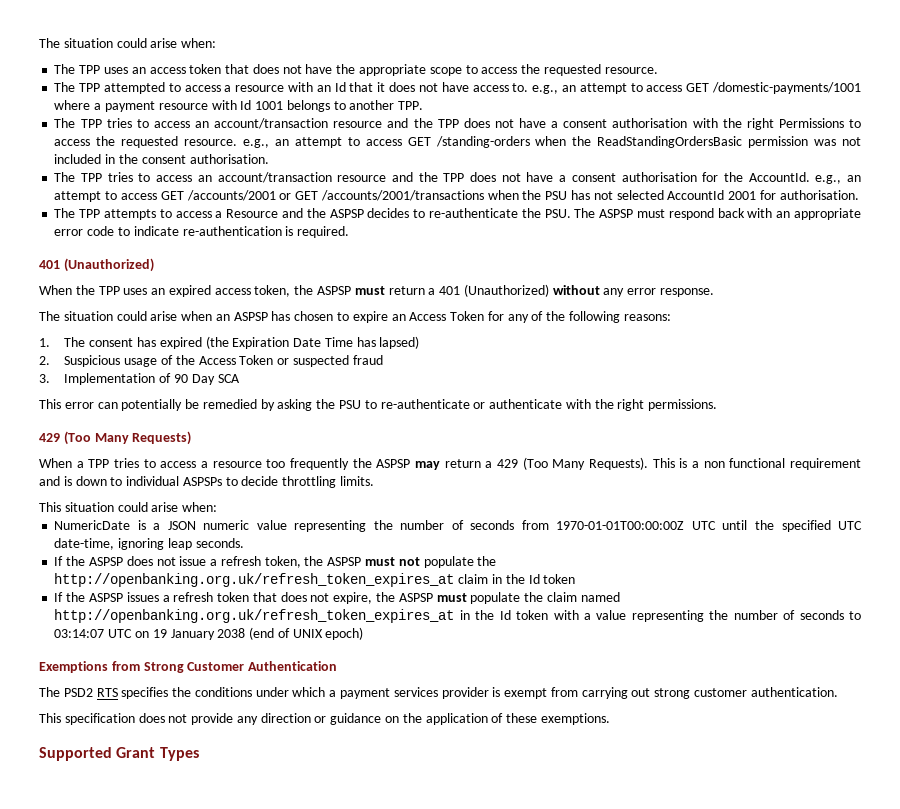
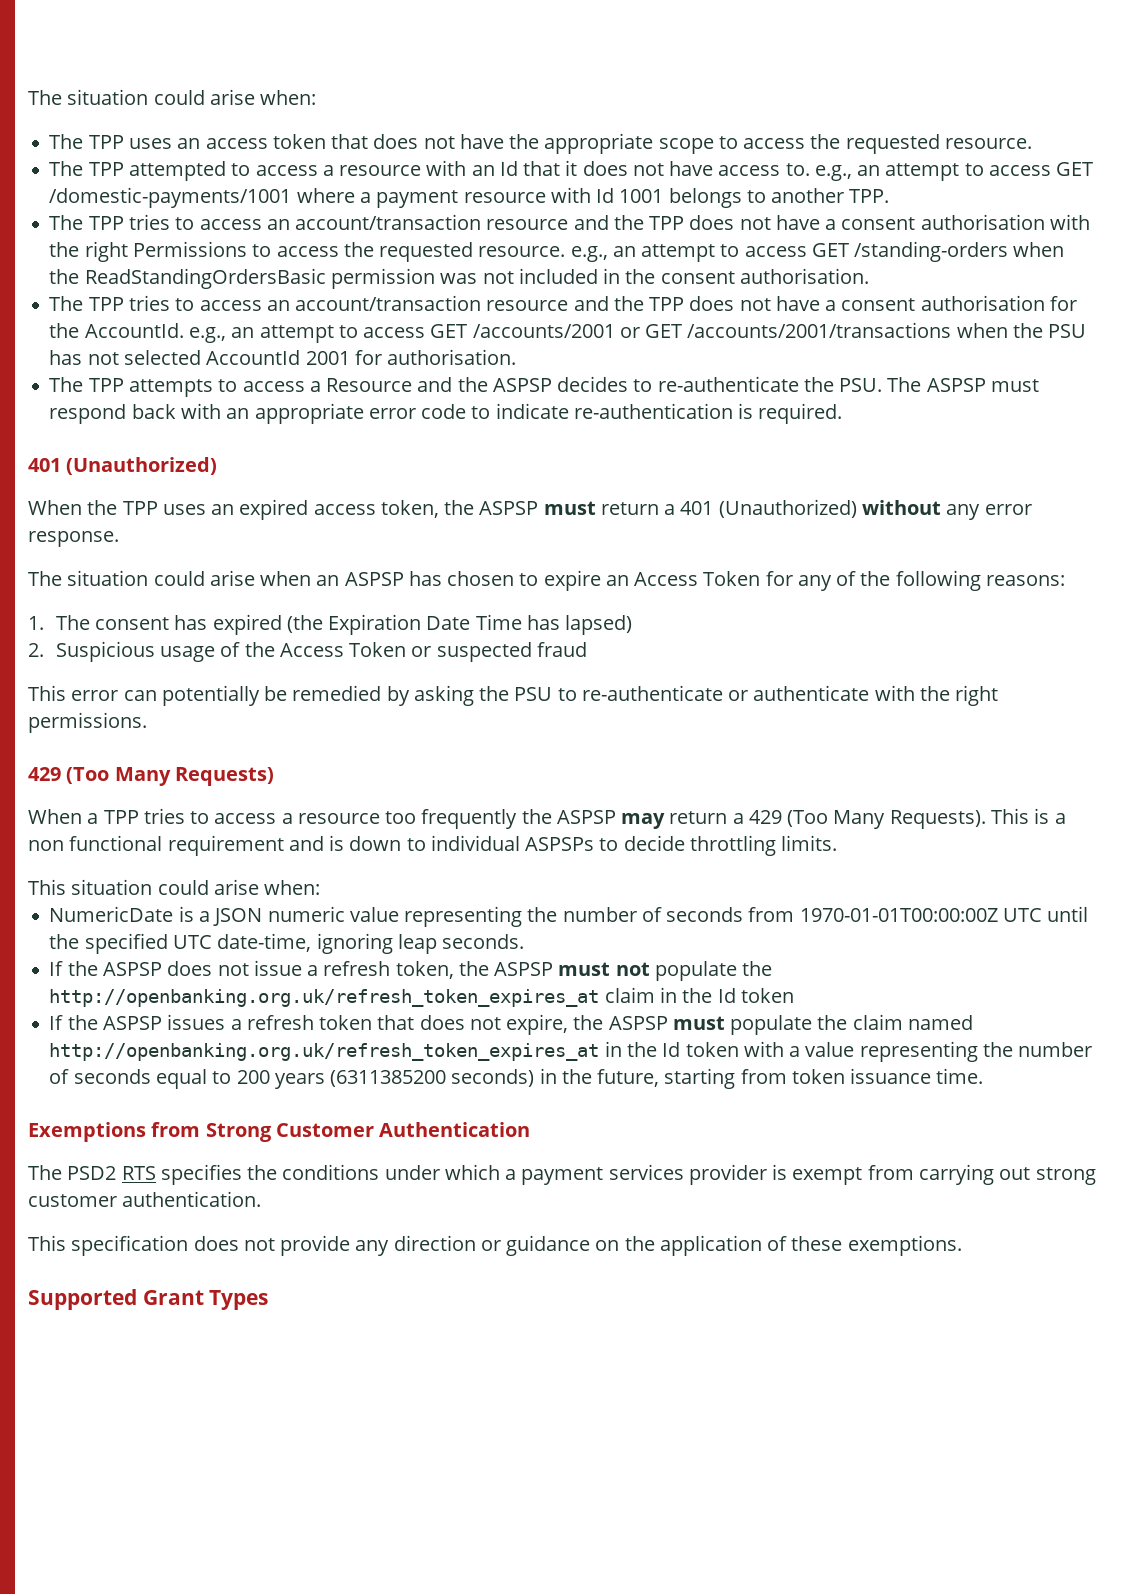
- 3. Implementation of 90 Day SCA
- If the ASPSP issues a refresh token that does not expire, the ASPSP must populate the claim named http://openbanking.org.uk/refresh_token_expires_at in the Id token with a value representing the number of seconds to 03:14:07 UTC on 19 January 2038 (end of UNIX epoch)
+ If the ASPSP issues a refresh token that does not expire, the ASPSP must populate the claim named http://openbanking.org.uk/refresh_token_expires_at in the Id token with a value representing the number of seconds equal to 200 years (6311385200 seconds) in the future, starting from token issuance time.

